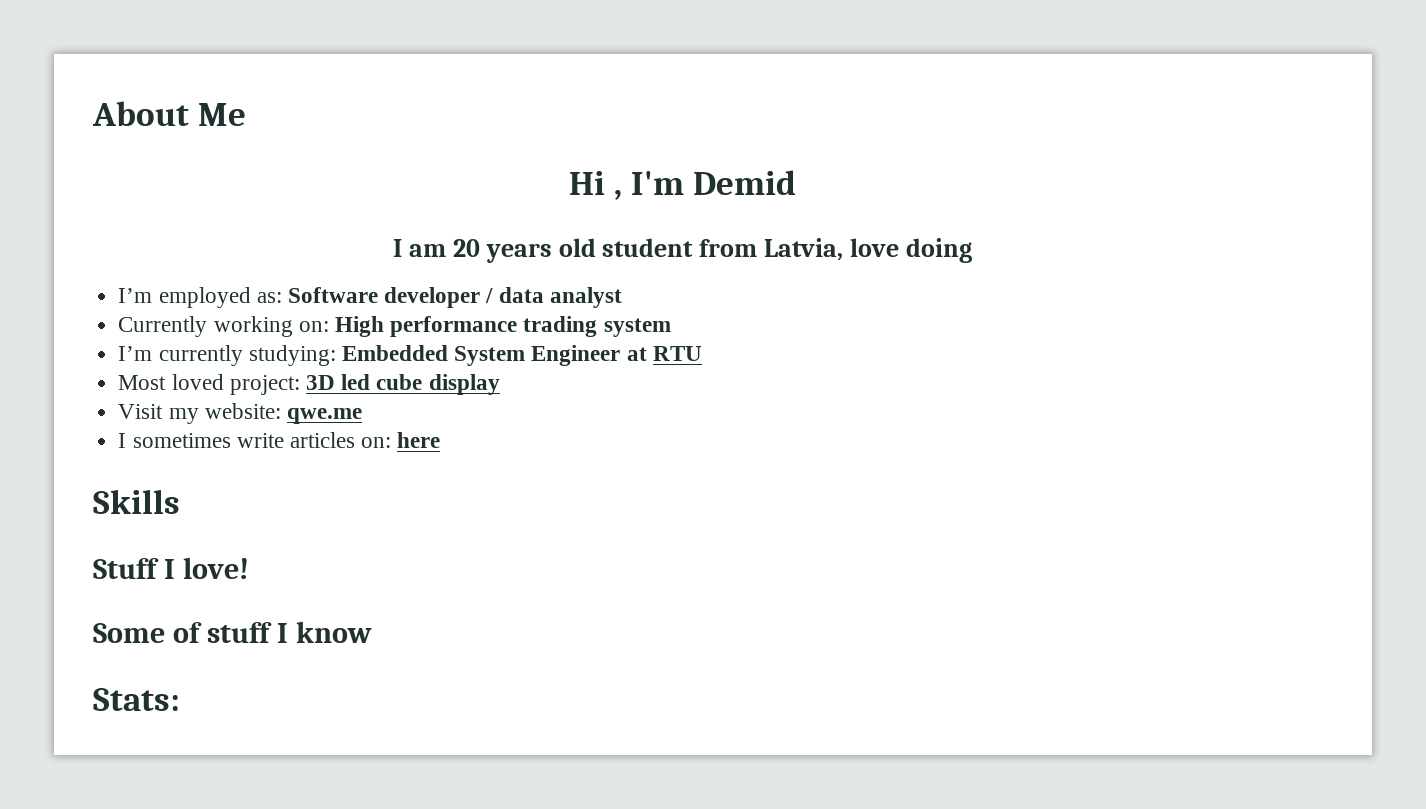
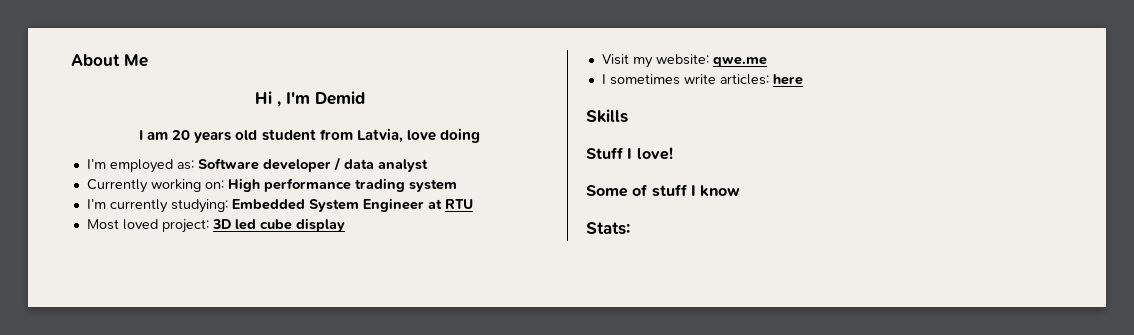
- I sometimes write articles on: here
+ I sometimes write articles: here

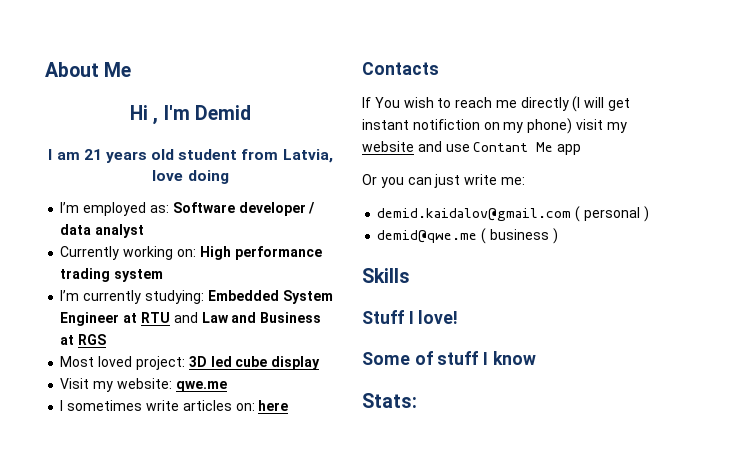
- I am 20 years old student from Latvia, love doing
+ I am 21 years old student from Latvia, love doing
- I’m currently studying: Embedded System Engineer at RTU
+ I’m currently studying: Embedded System Engineer at RTU and Law and Business at RGS
- I sometimes write articles: here
+ I sometimes write articles on: here
+ Contacts
+ If You wish to reach me directly (I will get instant notifiction on my phone) visit my website and use Contant Me app
+ Or you can just write me:
+ demid.kaidalov@gmail.com ( personal )
+ demid@qwe.me ( business )

